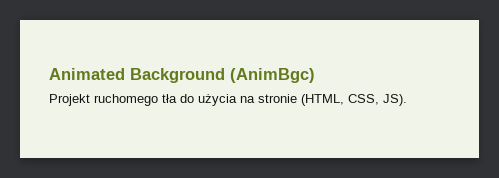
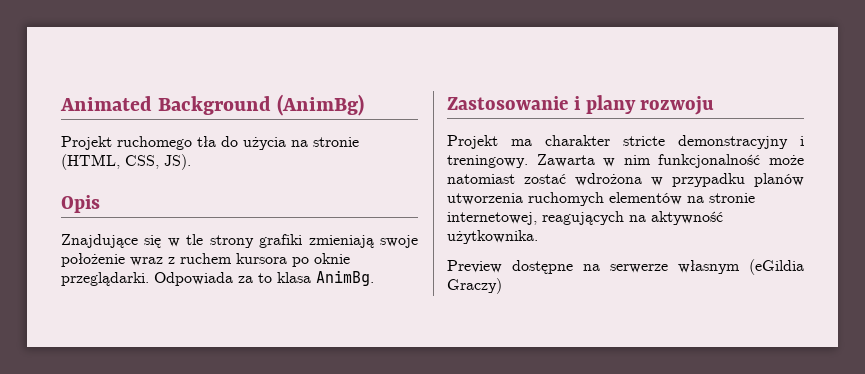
- Animated Background (AnimBgc)
+ Animated Background (AnimBg)
+ Opis
+ Znajdujące się w tle strony grafiki zmieniają swoje położenie wraz z ruchem kursora po oknie przeglądarki. Odpowiada za to klasa AnimBg.
+ Zastosowanie i plany rozwoju
+ Projekt ma charakter stricte demonstracyjny i treningowy. Zawarta w nim funkcjonalność może natomiast zostać wdrożona w przypadku planów utworzenia ruchomych elementów na stronie internetowej, reagujących na aktywność użytkownika.
+ Preview dostępne na serwerze własnym (eGildia Graczy)

